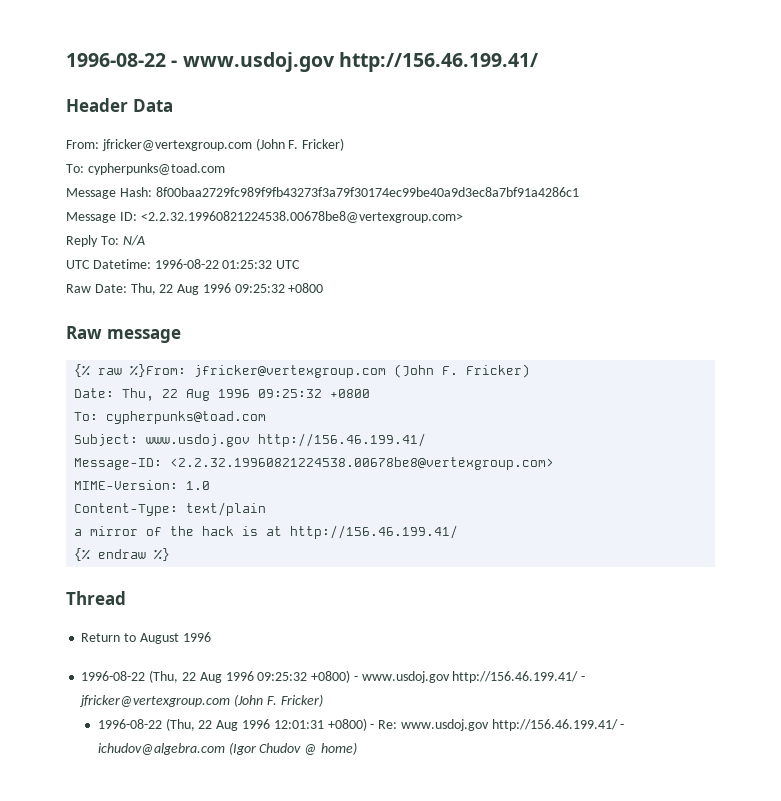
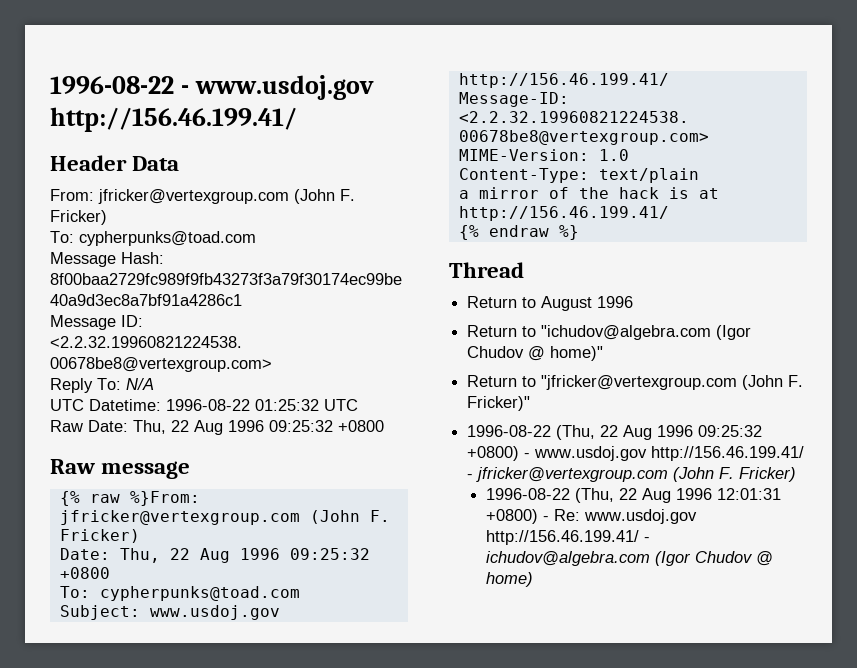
+ Return to "ichudov@algebra.com (Igor Chudov @ home)"
+ Return to "jfricker@vertexgroup.com (John F. Fricker)"

